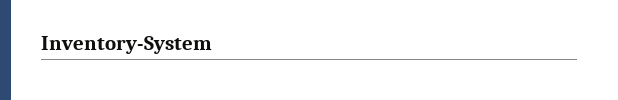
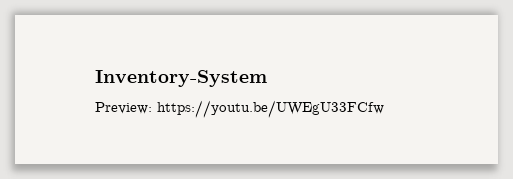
+ Preview: https://youtu.be/UWEgU33FCfw

